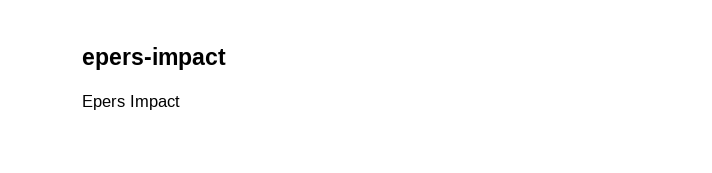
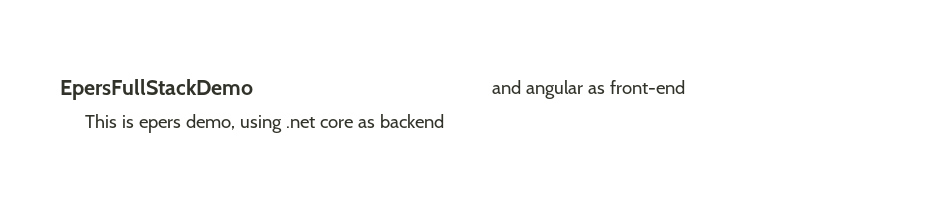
- epers-impact
- Epers Impact
+ EpersFullStackDemo
+ This is epers demo, using .net core as backend and angular as front-end

